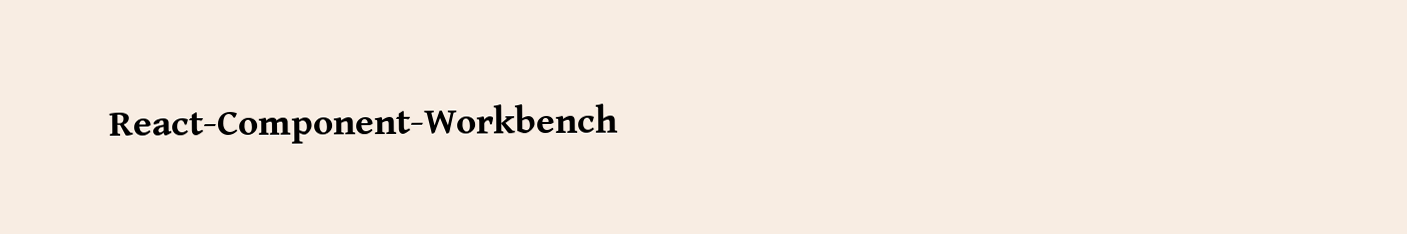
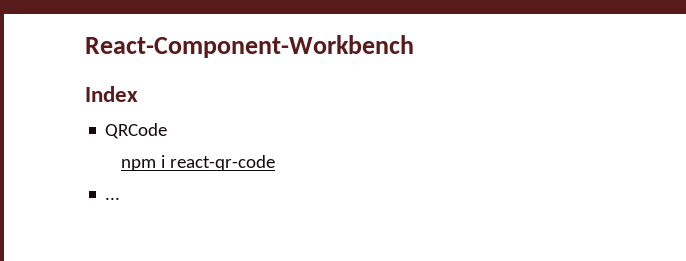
+ Index
+ QRCode
+ npm i react-qr-code
+ ...

